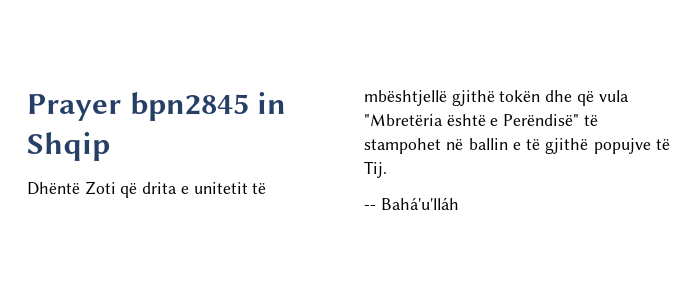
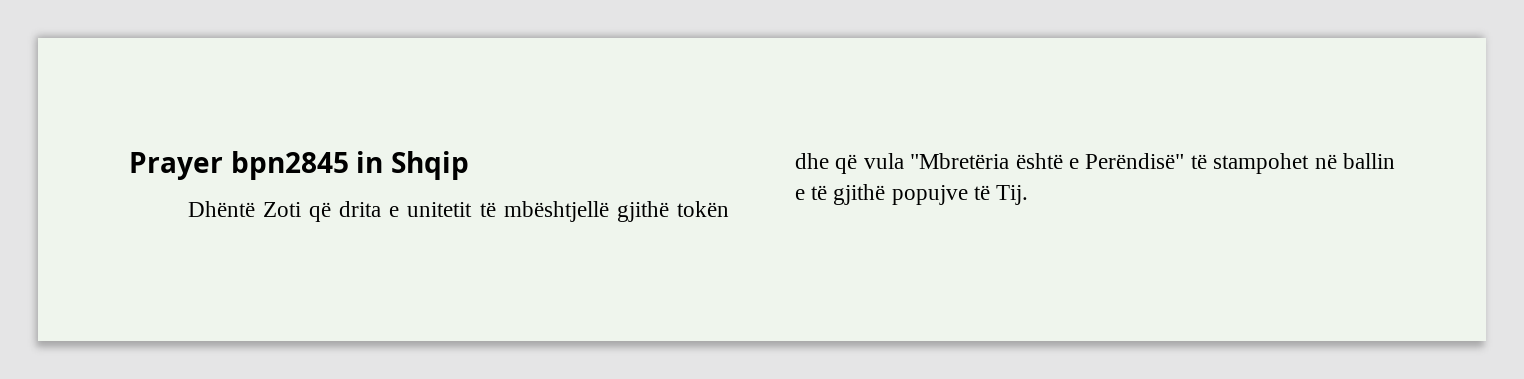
- -- Bahá'u'lláh

